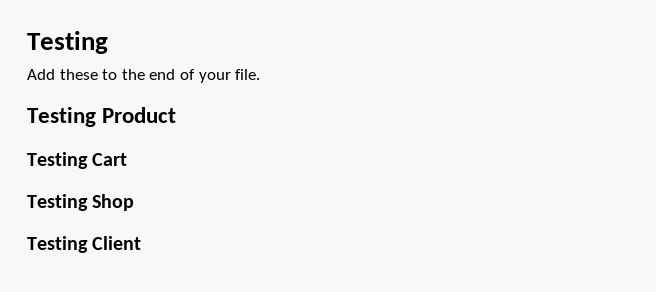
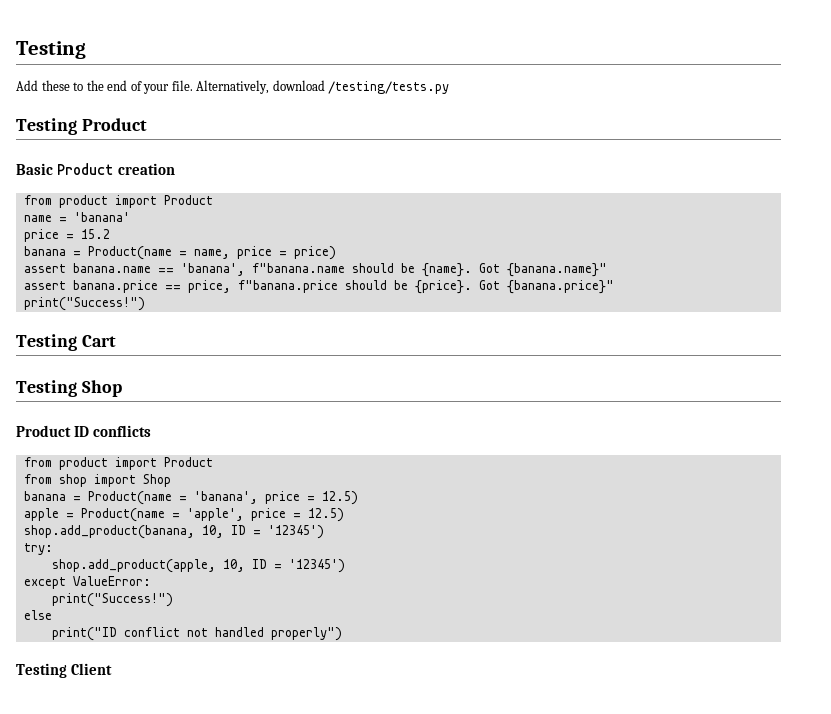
+ Alternatively, download /testing/tests.py
+ Basic Product creation
+ from product import Product
+ name = 'banana'
+ price = 15.2
+ banana = Product(name = name, price = price)
+ assert banana.name == 'banana', f"banana.name should be {name}. Got {banana.name}"
+ assert banana.price == price, f"banana.price should be {price}. Got {banana.price}"
+ print("Success!")
  Testing Cart
  Testing Shop
+ Product ID conflicts
+ from product import Product
+ from shop import Shop
+ banana = Product(name = 'banana', price = 12.5)
+ apple = Product(name = 'apple', price = 12.5)
+ shop.add_product(banana, 10, ID = '12345')
+ try:
+ shop.add_product(apple, 10, ID = '12345')
+ except ValueError:
+ print("Success!")
+ else
+ print("ID conflict not handled properly")

